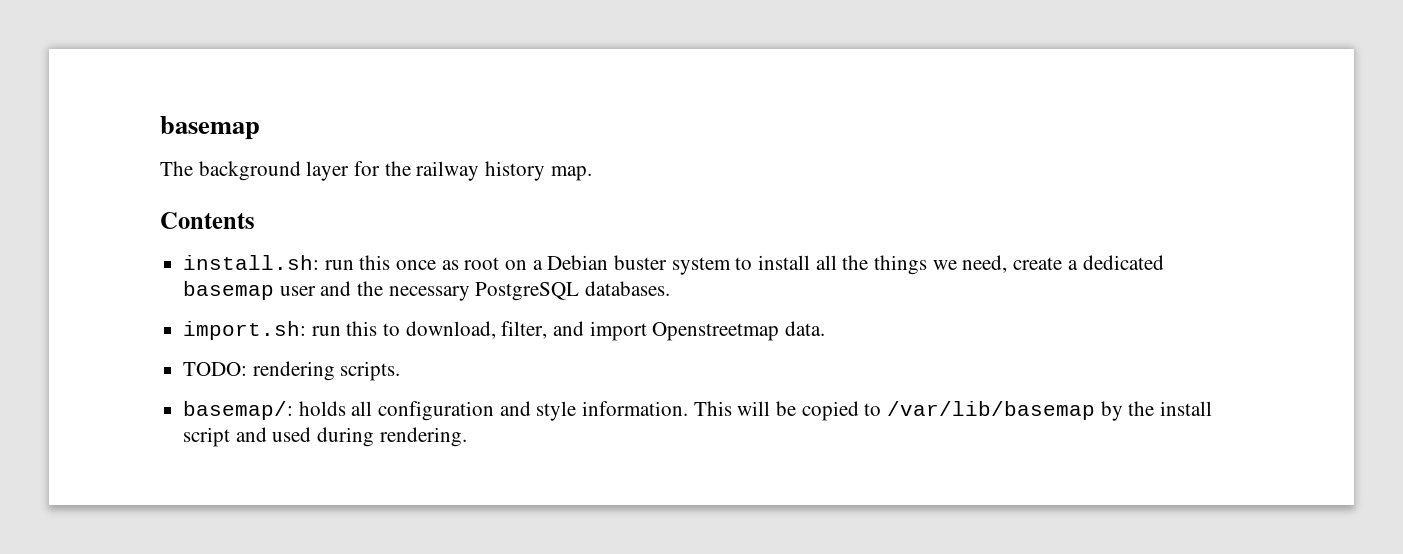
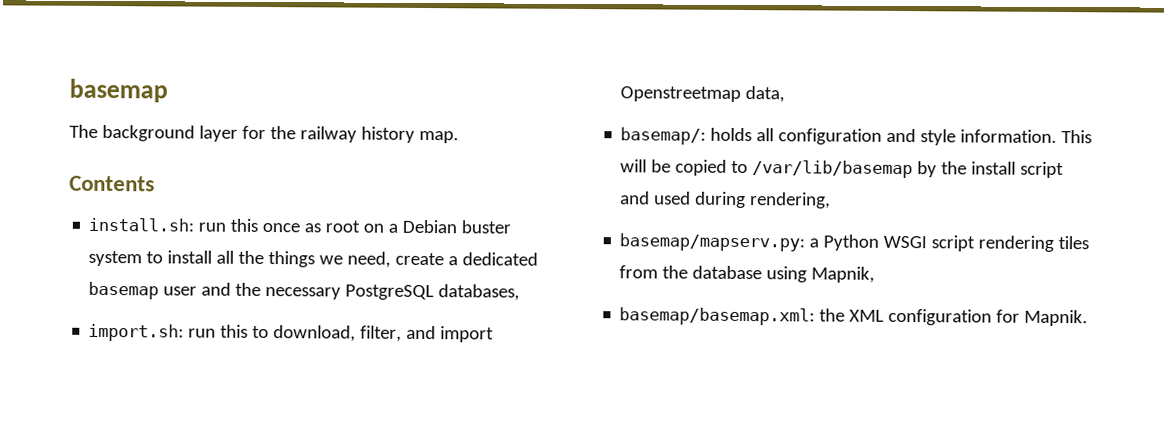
- install.sh: run this once as root on a Debian buster system to install all the things we need, create a dedicated basemap user and the necessary PostgreSQL databases.
+ install.sh: run this once as root on a Debian buster system to install all the things we need, create a dedicated basemap user and the necessary PostgreSQL databases,
- import.sh: run this to download, filter, and import Openstreetmap data.
- TODO: rendering scripts.
+ import.sh: run this to download, filter, and import Openstreetmap data,
- This will be copied to /var/lib/basemap by the install script and used during rendering.
+ This will be copied to /var/lib/basemap by the install script and used during rendering,
+ basemap/mapserv.py: a Python WSGI script rendering tiles from the database using Mapnik,
+ basemap/basemap.xml: the XML configuration for Mapnik.

